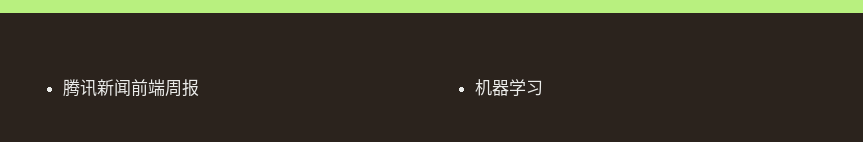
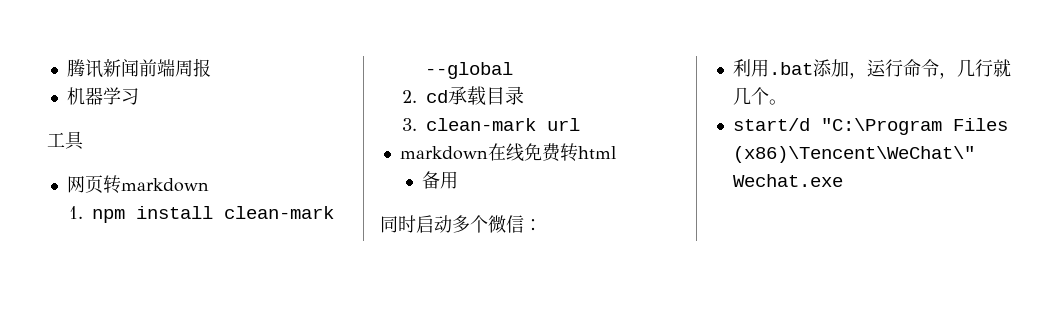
+ 工具
+ 网页转markdown
+ 1. npm install clean-mark --global
+ 2. cd承载目录
+ 3. clean-mark url
+ markdown在线免费转html
+ 备用
+ 同时启动多个微信：
+ 利用.bat添加，运行命令，几行就几个。
+ start/d "C:\Program Files (x86)\Tencent\WeChat\" Wechat.exe

